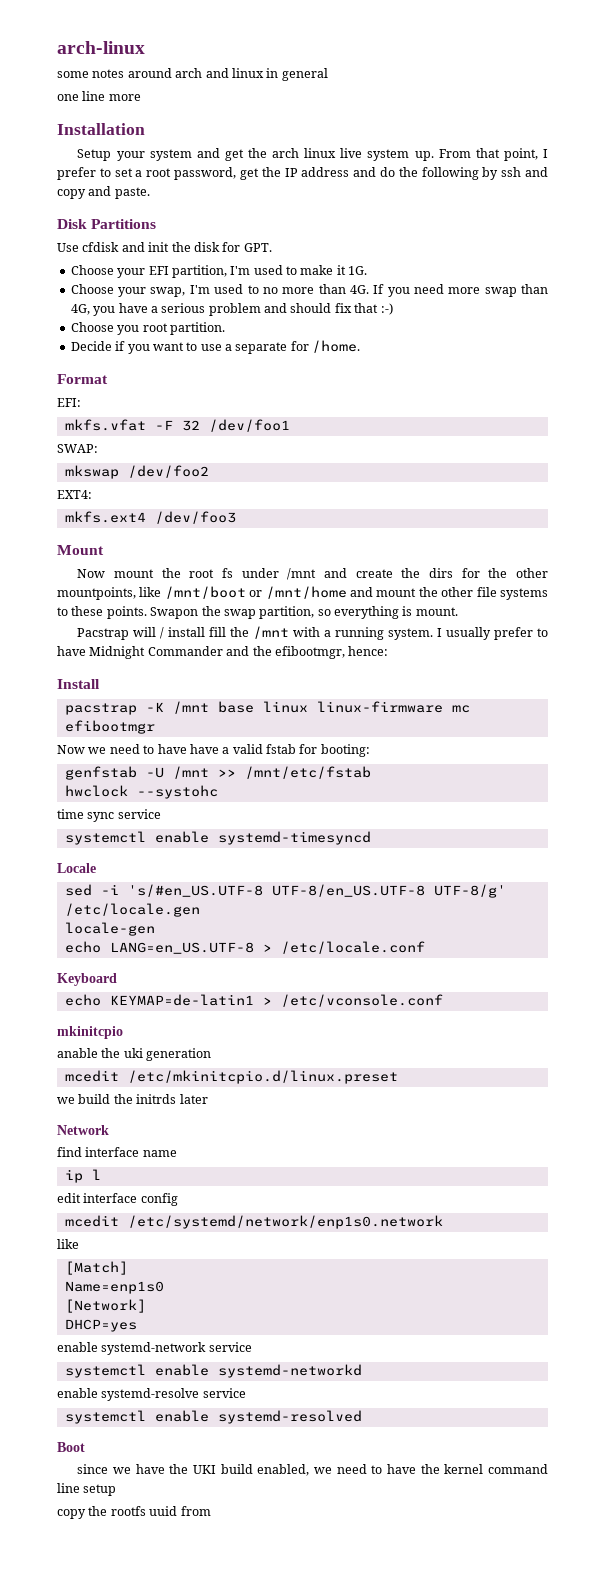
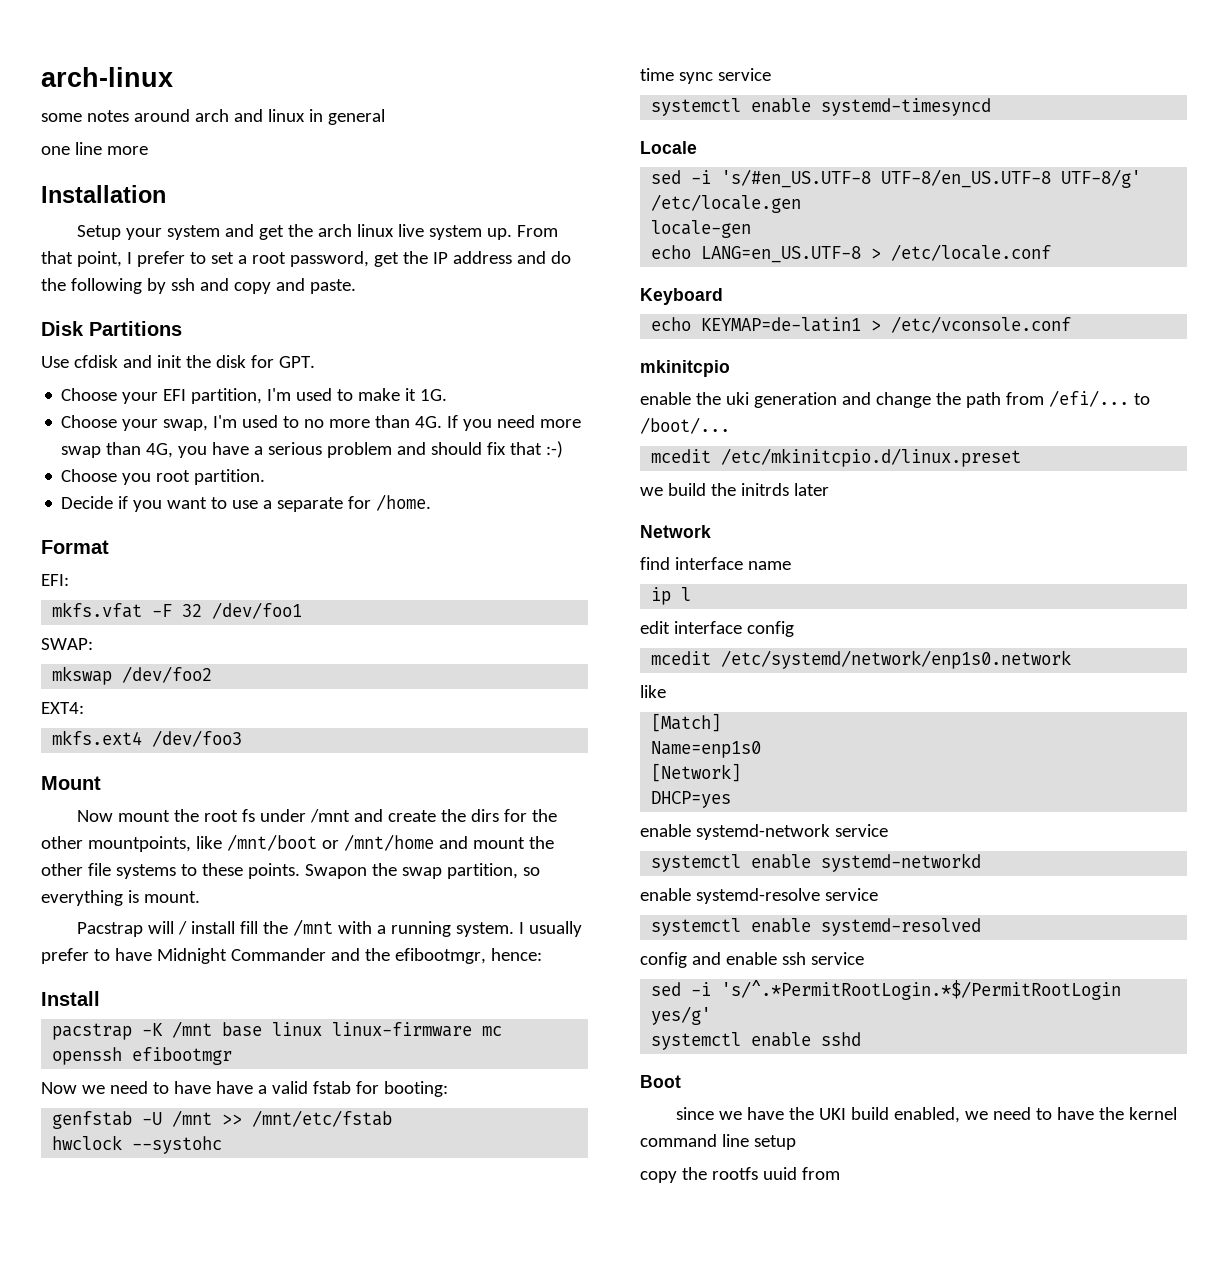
- pacstrap -K /mnt base linux linux-firmware mc efibootmgr
+ pacstrap -K /mnt base linux linux-firmware mc openssh efibootmgr
- anable the uki generation
+ enable the uki generation and change the path from /efi/... to /boot/...
+ config and enable ssh service
+ sed -i 's/^.*PermitRootLogin.*$/PermitRootLogin yes/g'
+ systemctl enable sshd

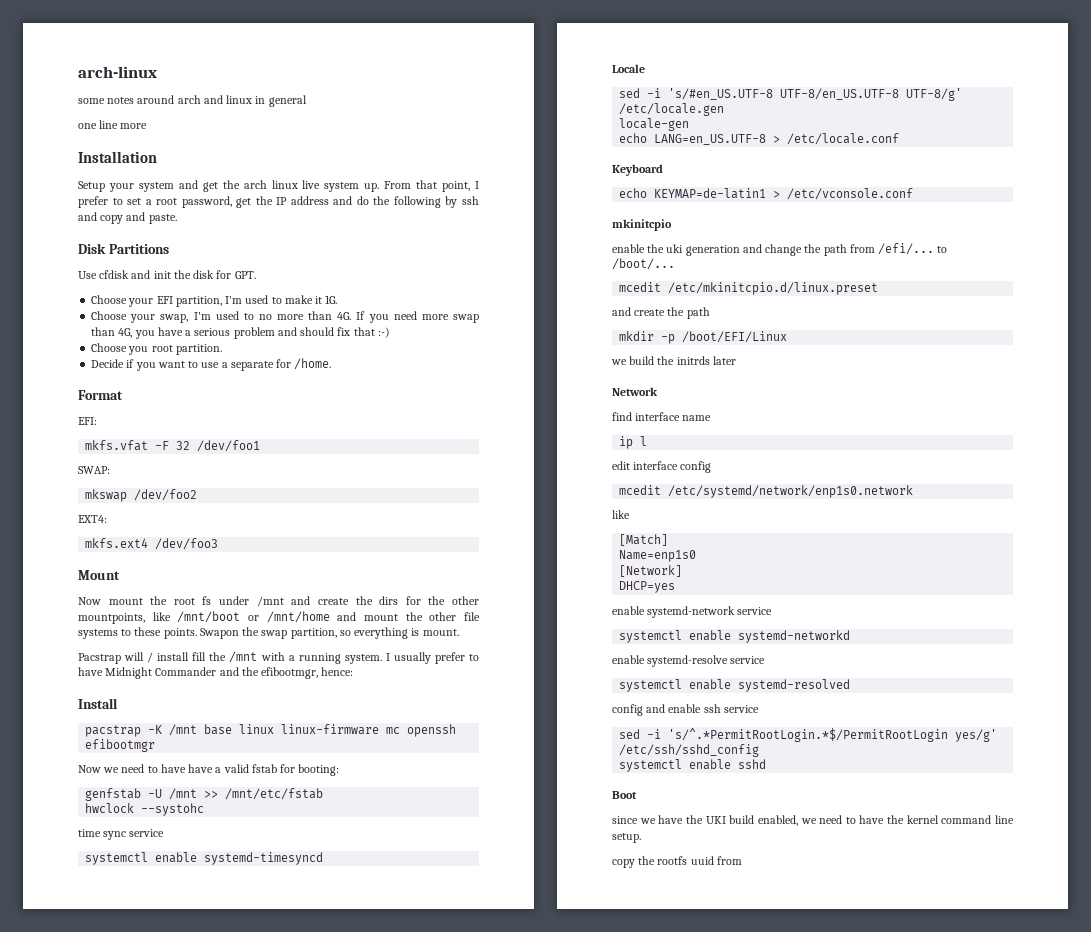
+ and create the path
+ mkdir -p /boot/EFI/Linux
- sed -i 's/^.*PermitRootLogin.*$/PermitRootLogin yes/g'
+ sed -i 's/^.*PermitRootLogin.*$/PermitRootLogin yes/g' /etc/ssh/sshd_config
- since we have the UKI build enabled, we need to have the kernel command line setup
+ since we have the UKI build enabled, we need to have the kernel command line setup.

